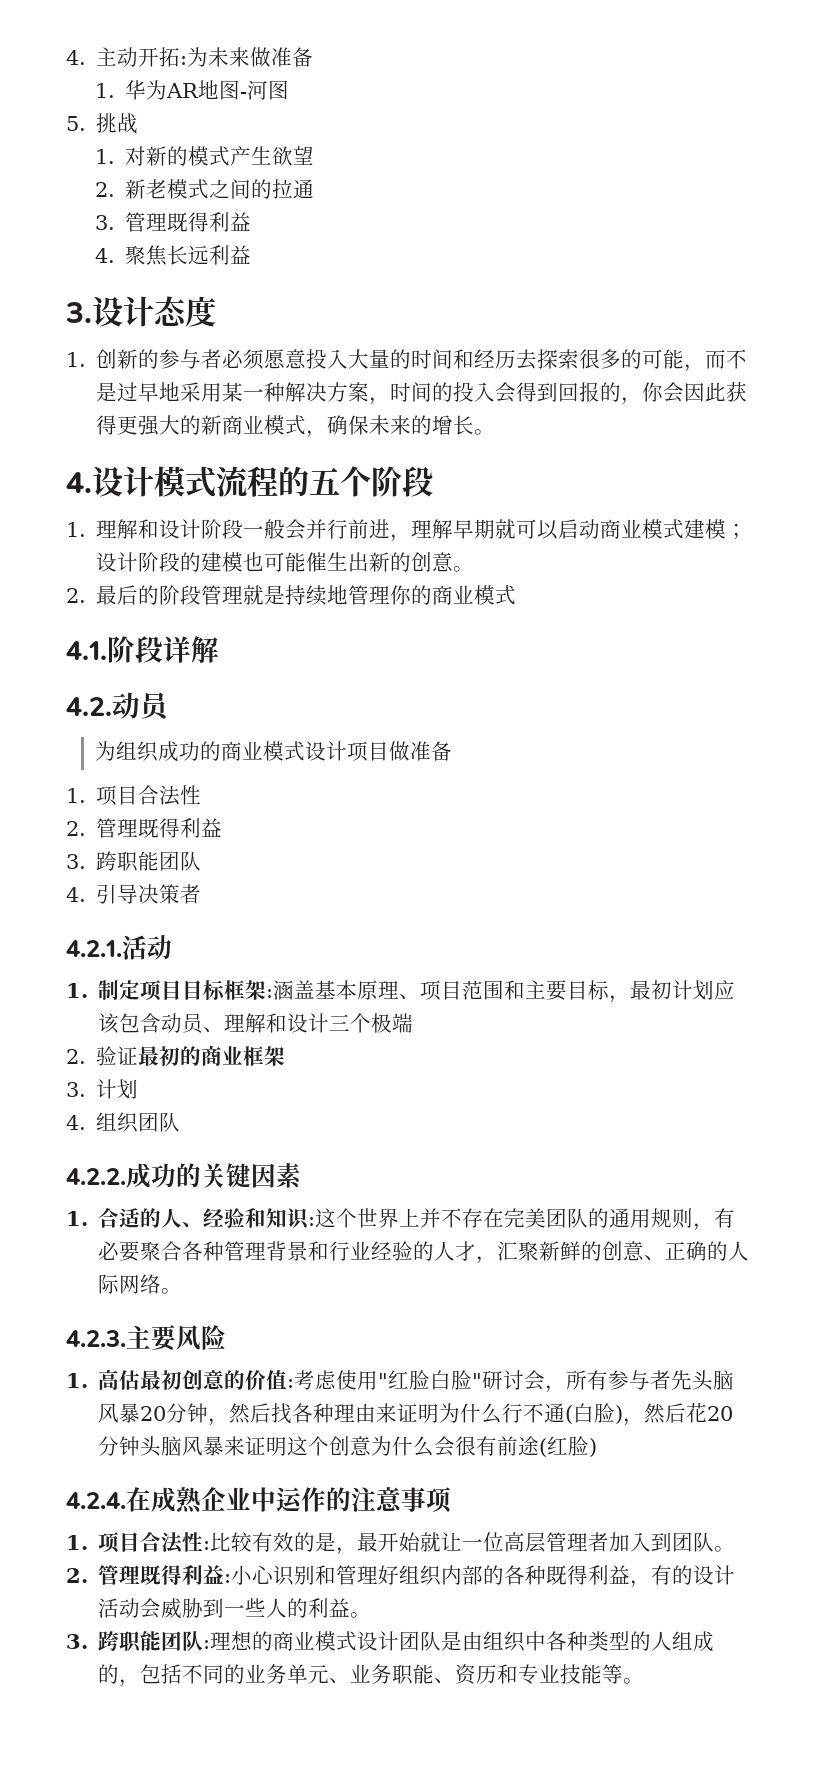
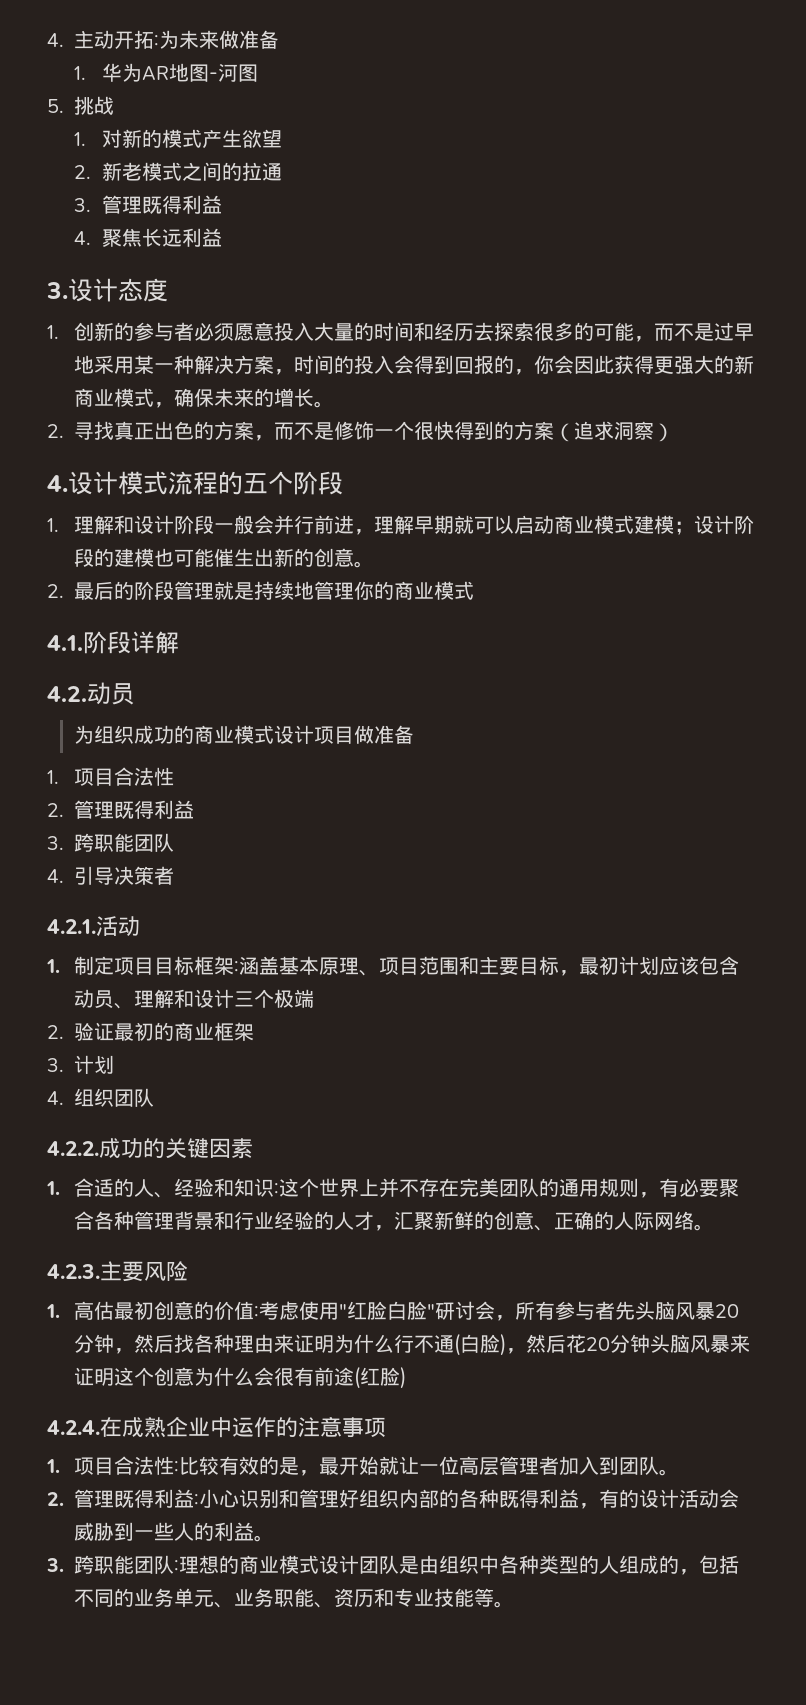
+ 2.寻找真正出色的方案，而不是修饰一个很快得到的方案（追求洞察）

